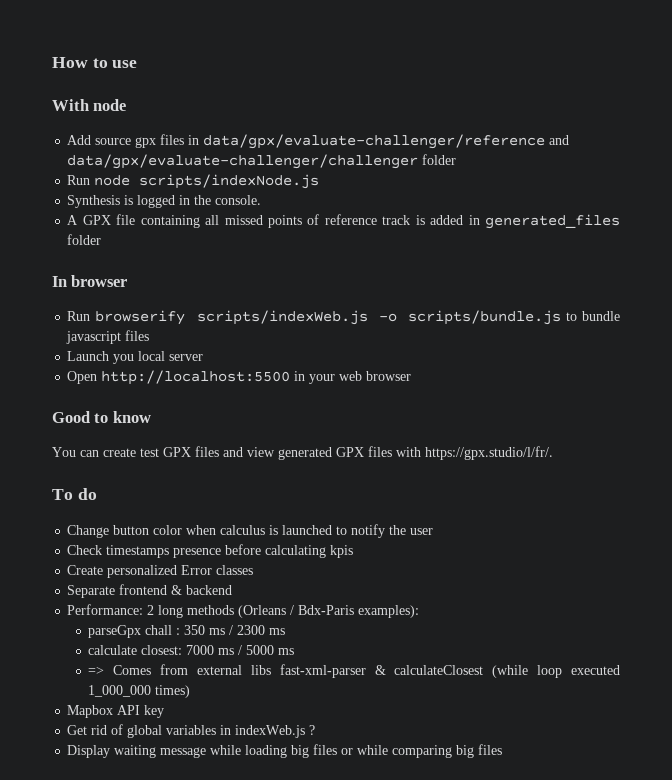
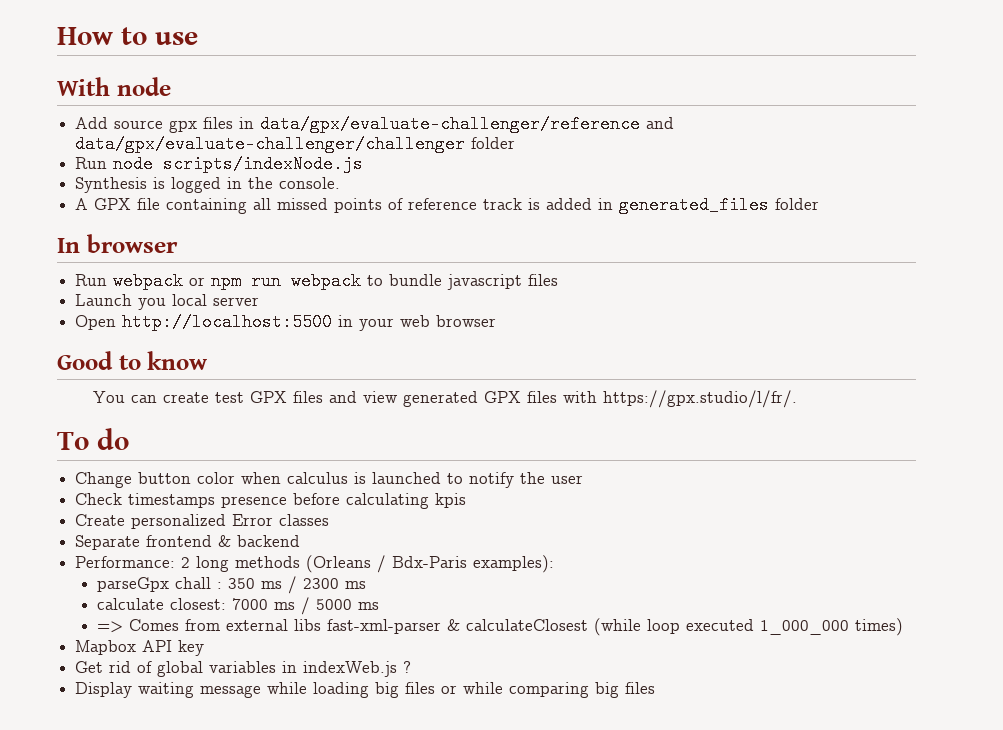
- Run browserify scripts/indexWeb.js -o scripts/bundle.js to bundle javascript files
+ Run webpack or npm run webpack to bundle javascript files

